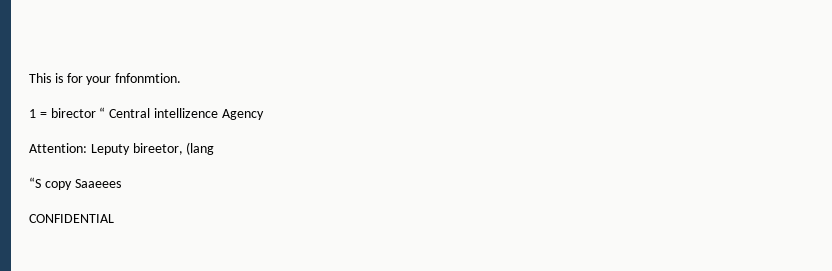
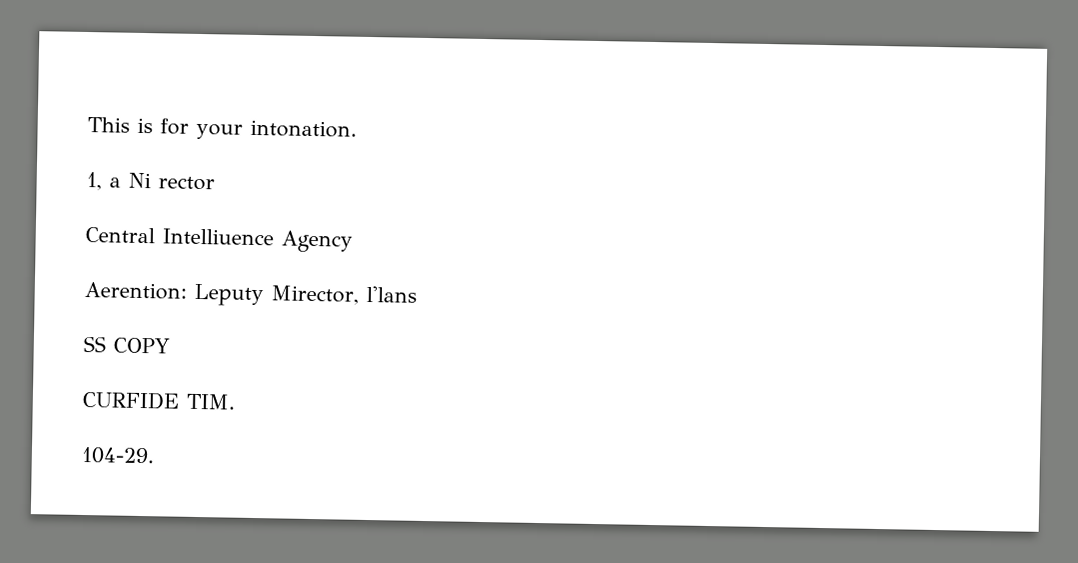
- This is for your fnfonmtion.
- 1 = birector “ Central intellizence Agency
- Attention: Leputy bireetor, (lang
- “S copy Saaeees
- CONFIDENTIAL
+ This is for your intonation.
+ 1, a Ni rector
+ Central Intelliuence Agency
+ Aerention: Leputy Mirector, l'lans
+ SS COPY
+ CURFIDE TIM.
+ 104-29.

